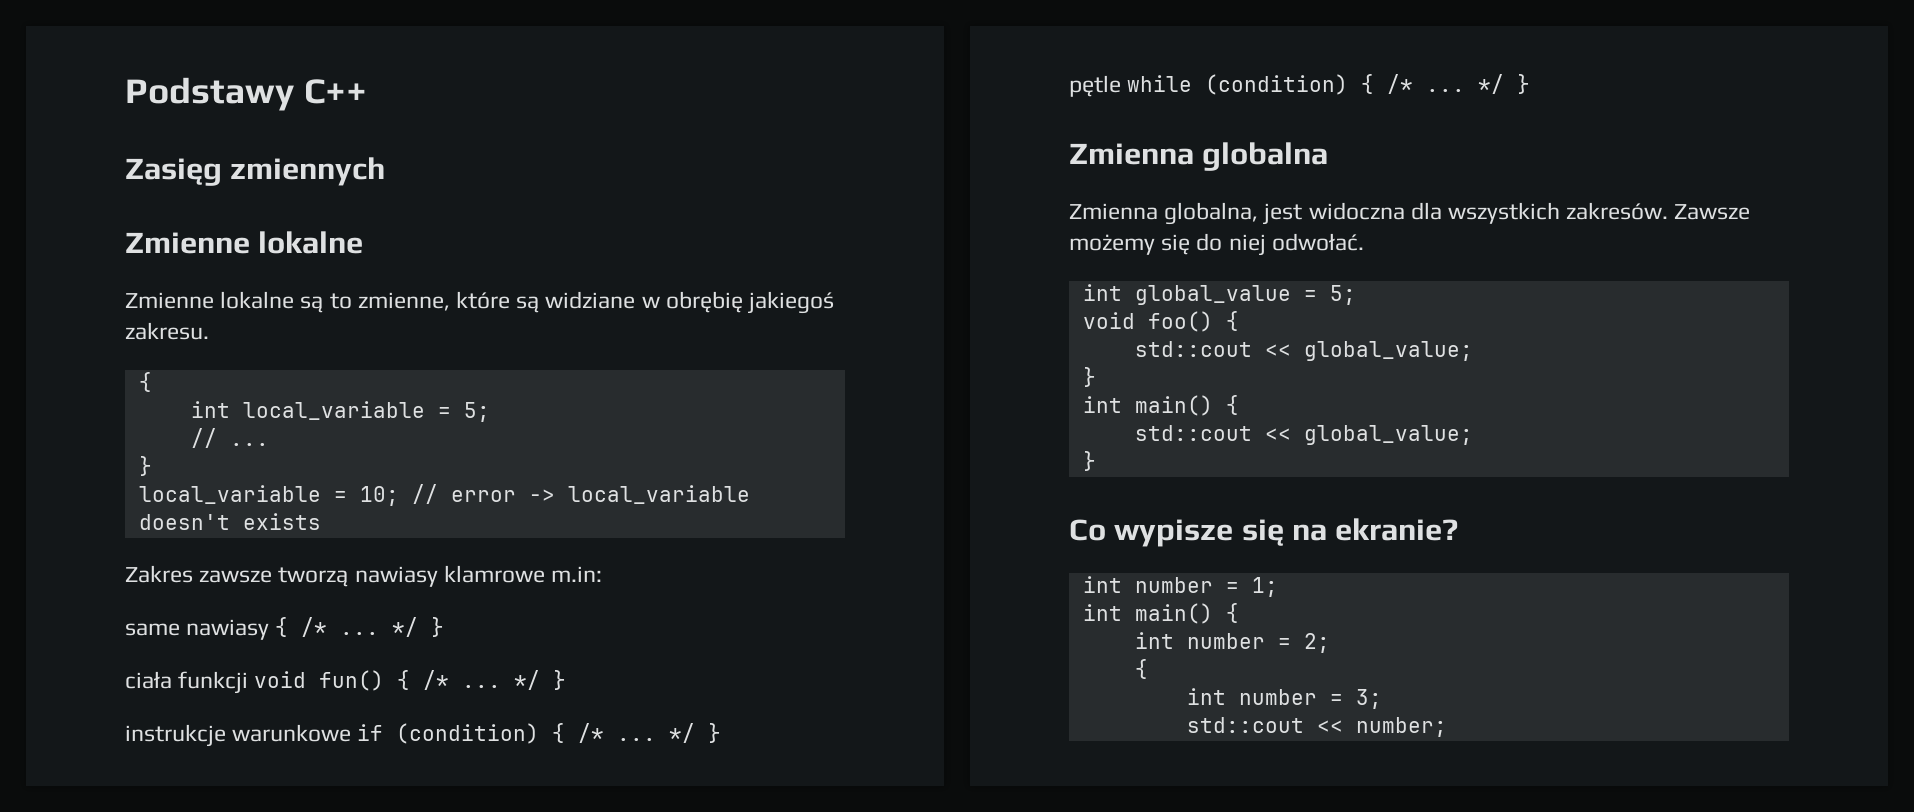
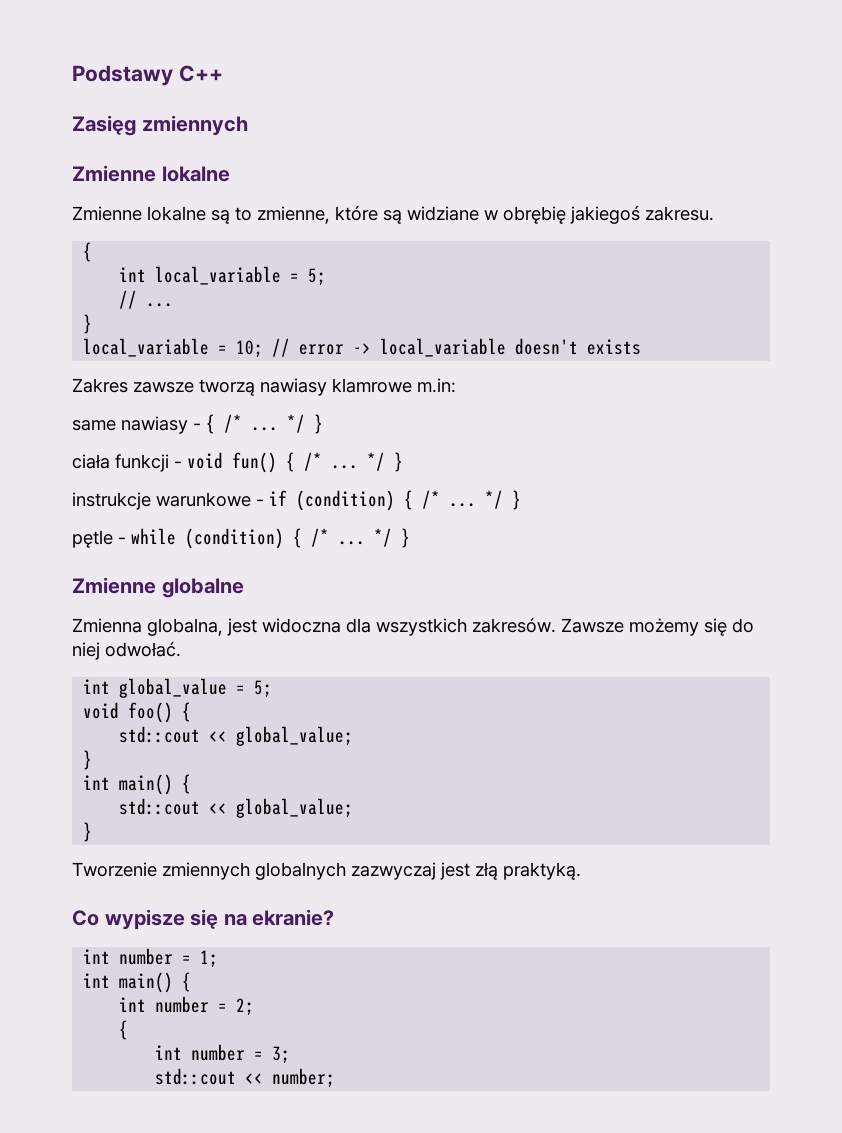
- same nawiasy { /* ...
+ same nawiasy - { /* ...
- ciała funkcji void fun() { /* ...
+ ciała funkcji - void fun() { /* ...
- instrukcje warunkowe if (condition) { /* ...
+ instrukcje warunkowe - if (condition) { /* ...
- pętle while (condition) { /* ...
+ pętle - while (condition) { /* ...
- Zmienna globalna
+ Zmienne globalne
+ Tworzenie zmiennych globalnych zazwyczaj jest złą praktyką.

